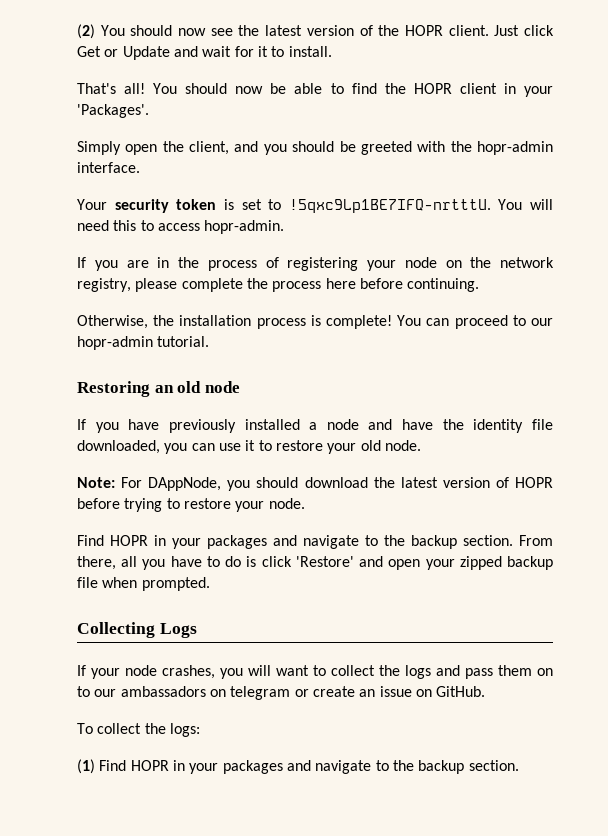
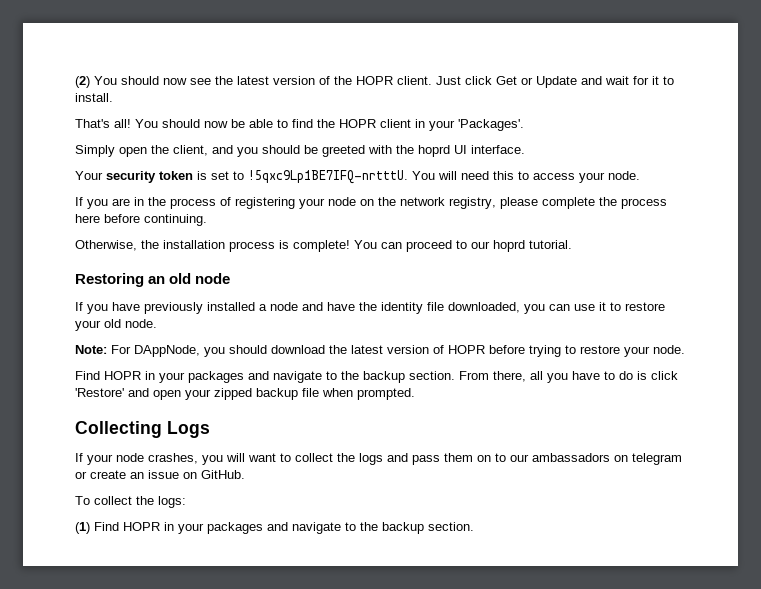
- Simply open the client, and you should be greeted with the hopr-admin interface.
+ Simply open the client, and you should be greeted with the hoprd UI interface.
- You will need this to access hopr-admin.
+ You will need this to access your node.
- You can proceed to our hopr-admin tutorial.
+ You can proceed to our hoprd tutorial.

